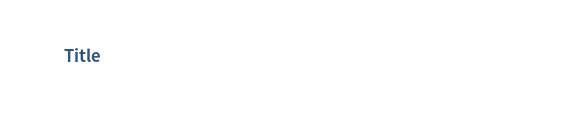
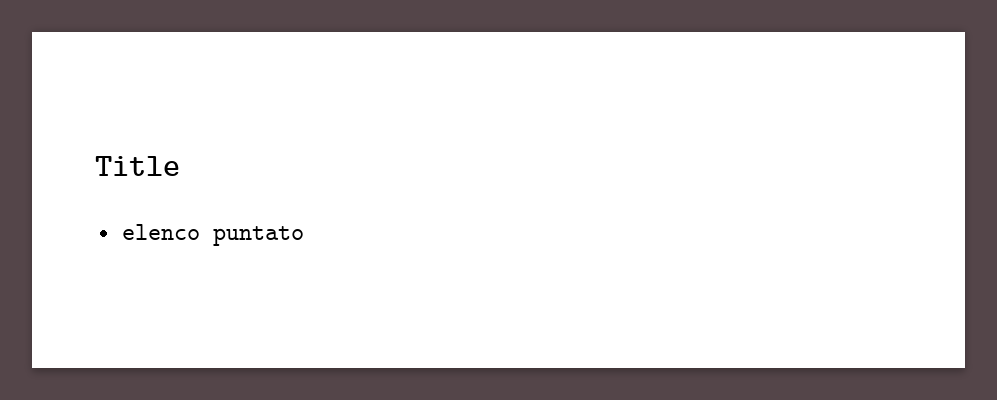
+ elenco puntato

